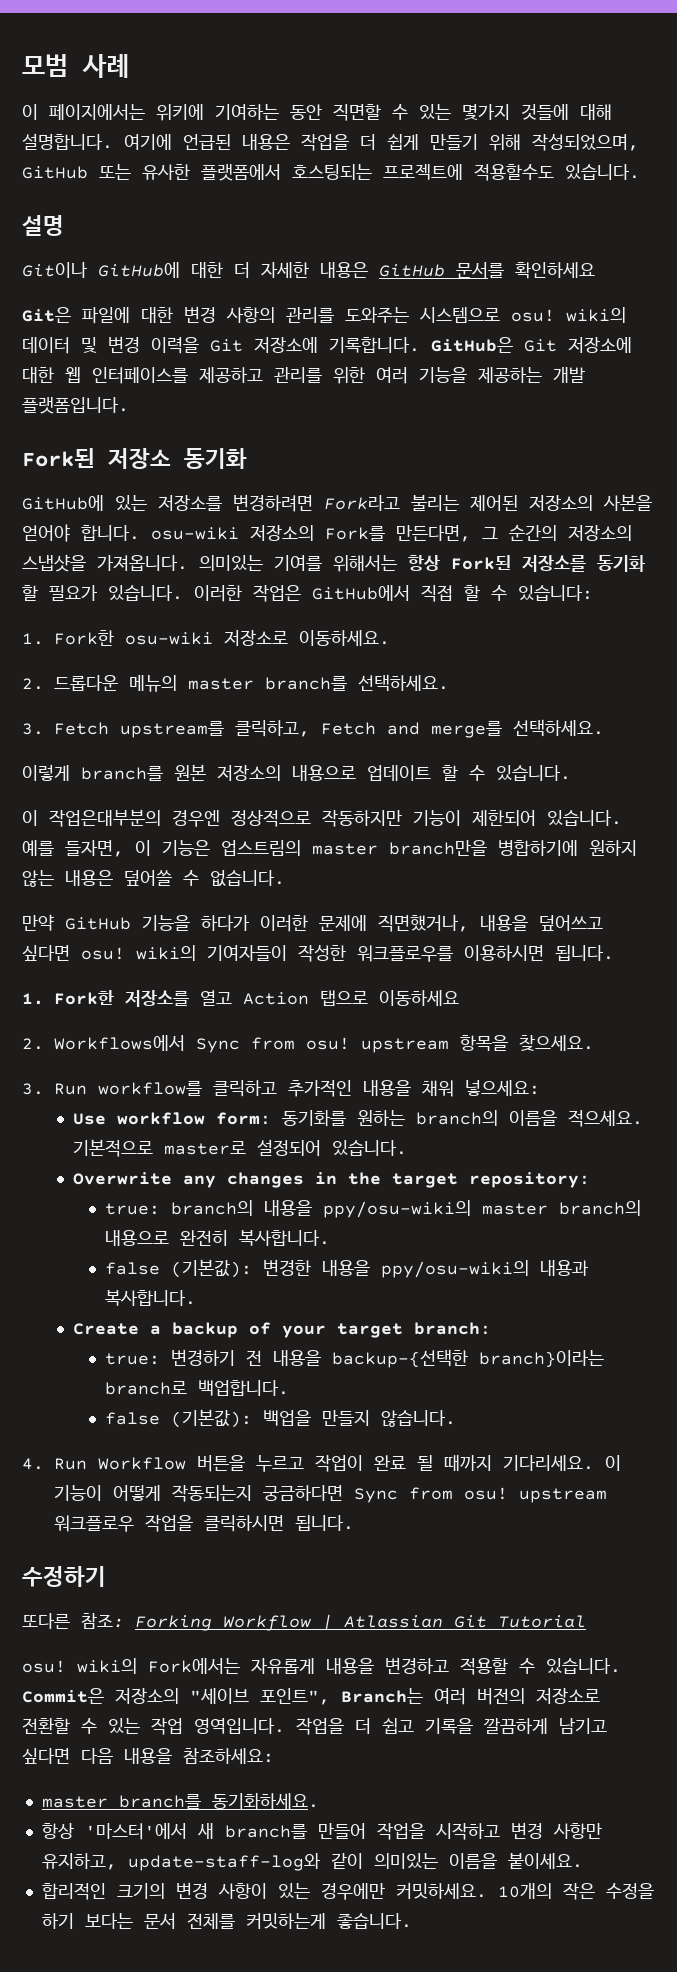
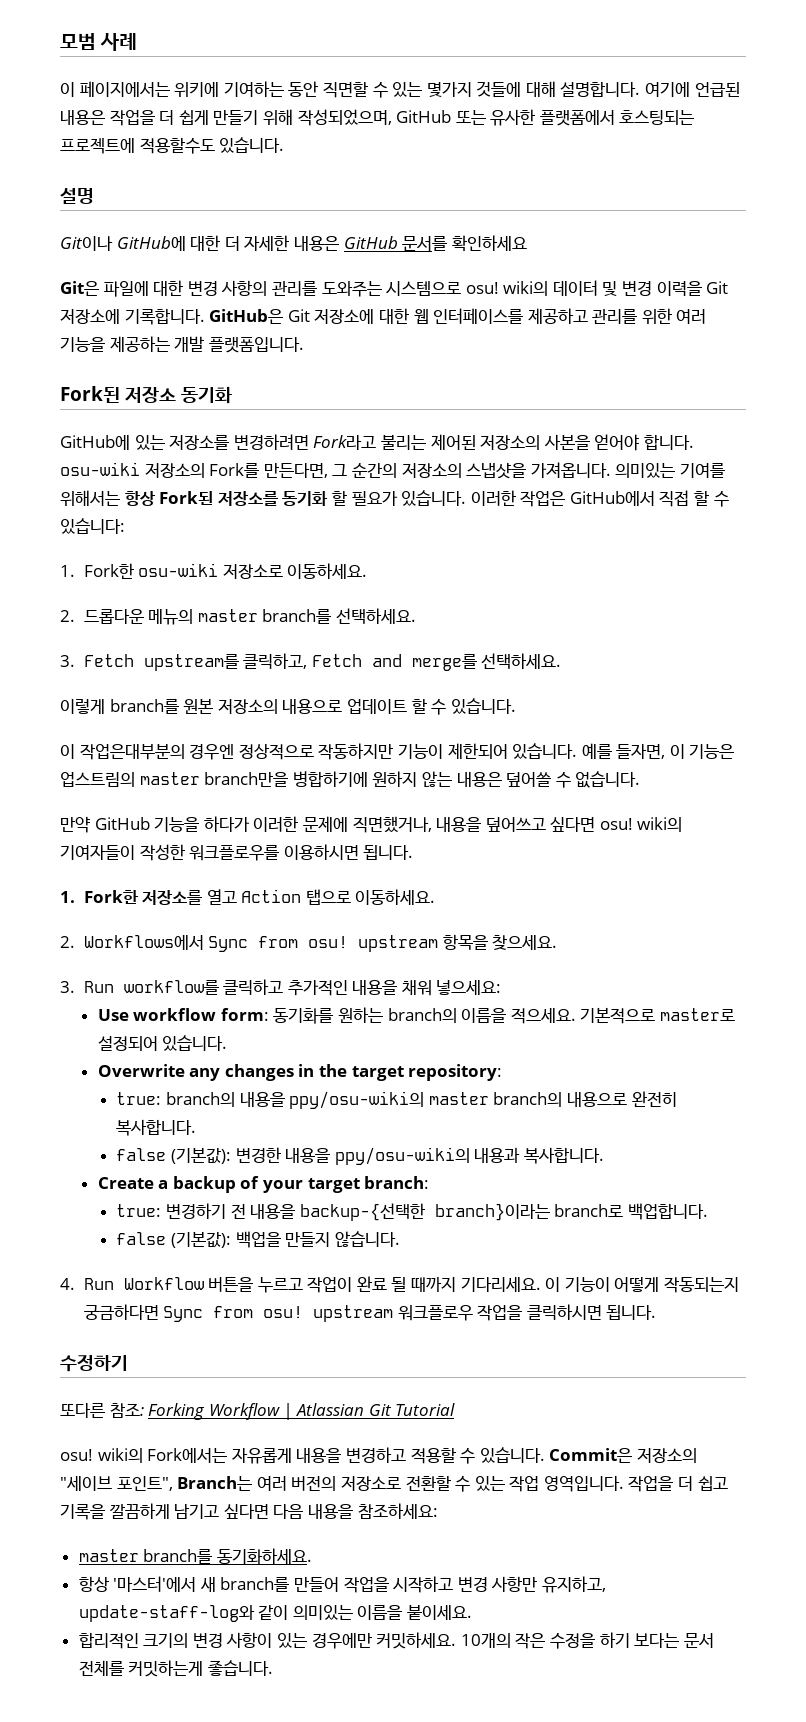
- 1. Fork한 저장소를 열고 Action 탭으로 이동하세요
+ 1. Fork한 저장소를 열고 Action 탭으로 이동하세요.

